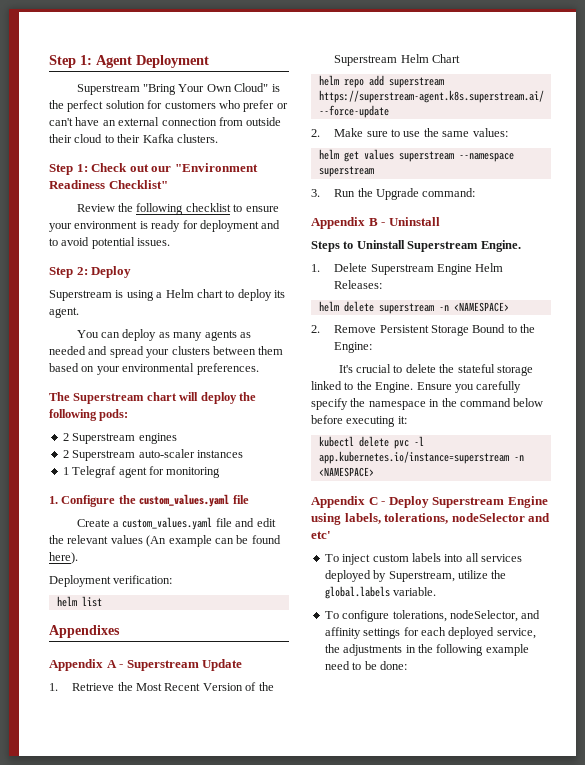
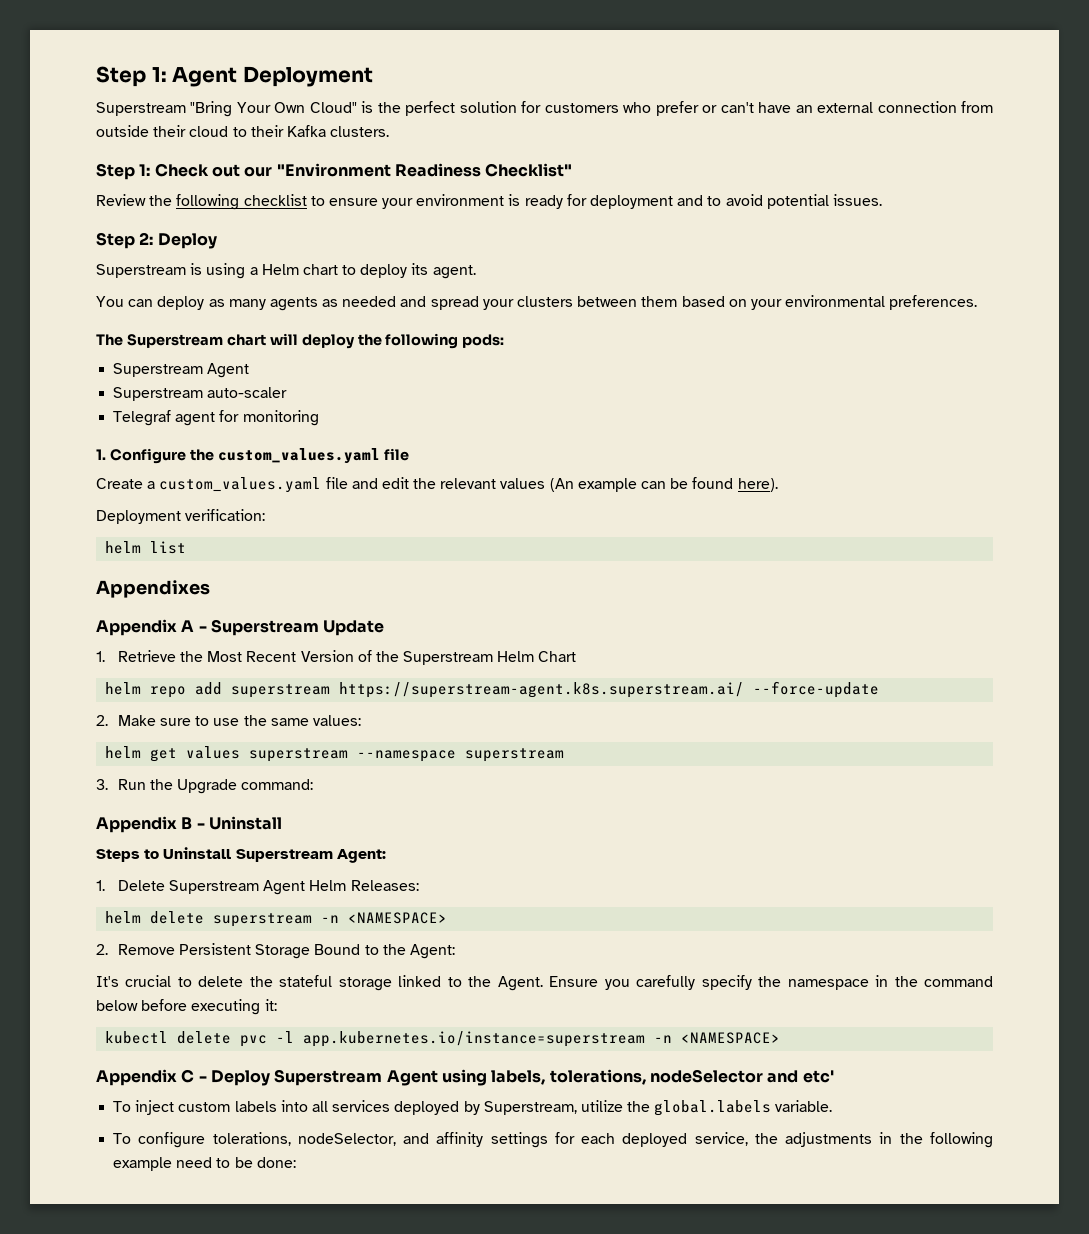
  The Superstream chart will deploy the following pods:
- 2 Superstream engines
- 2 Superstream auto-scaler instances
- 1 Telegraf agent for monitoring
+ Superstream Agent
+ Superstream auto-scaler
+ Telegraf agent for monitoring
- Steps to Uninstall Superstream Engine.
+ Steps to Uninstall Superstream Agent:
- 1. Delete Superstream Engine Helm Releases:
+ 1. Delete Superstream Agent Helm Releases:
- 2. Remove Persistent Storage Bound to the Engine:
+ 2. Remove Persistent Storage Bound to the Agent:
- It's crucial to delete the stateful storage linked to the Engine.
+ It's crucial to delete the stateful storage linked to the Agent.
- Appendix C - Deploy Superstream Engine using labels, tolerations, nodeSelector and etc'
+ Appendix C - Deploy Superstream Agent using labels, tolerations, nodeSelector and etc'

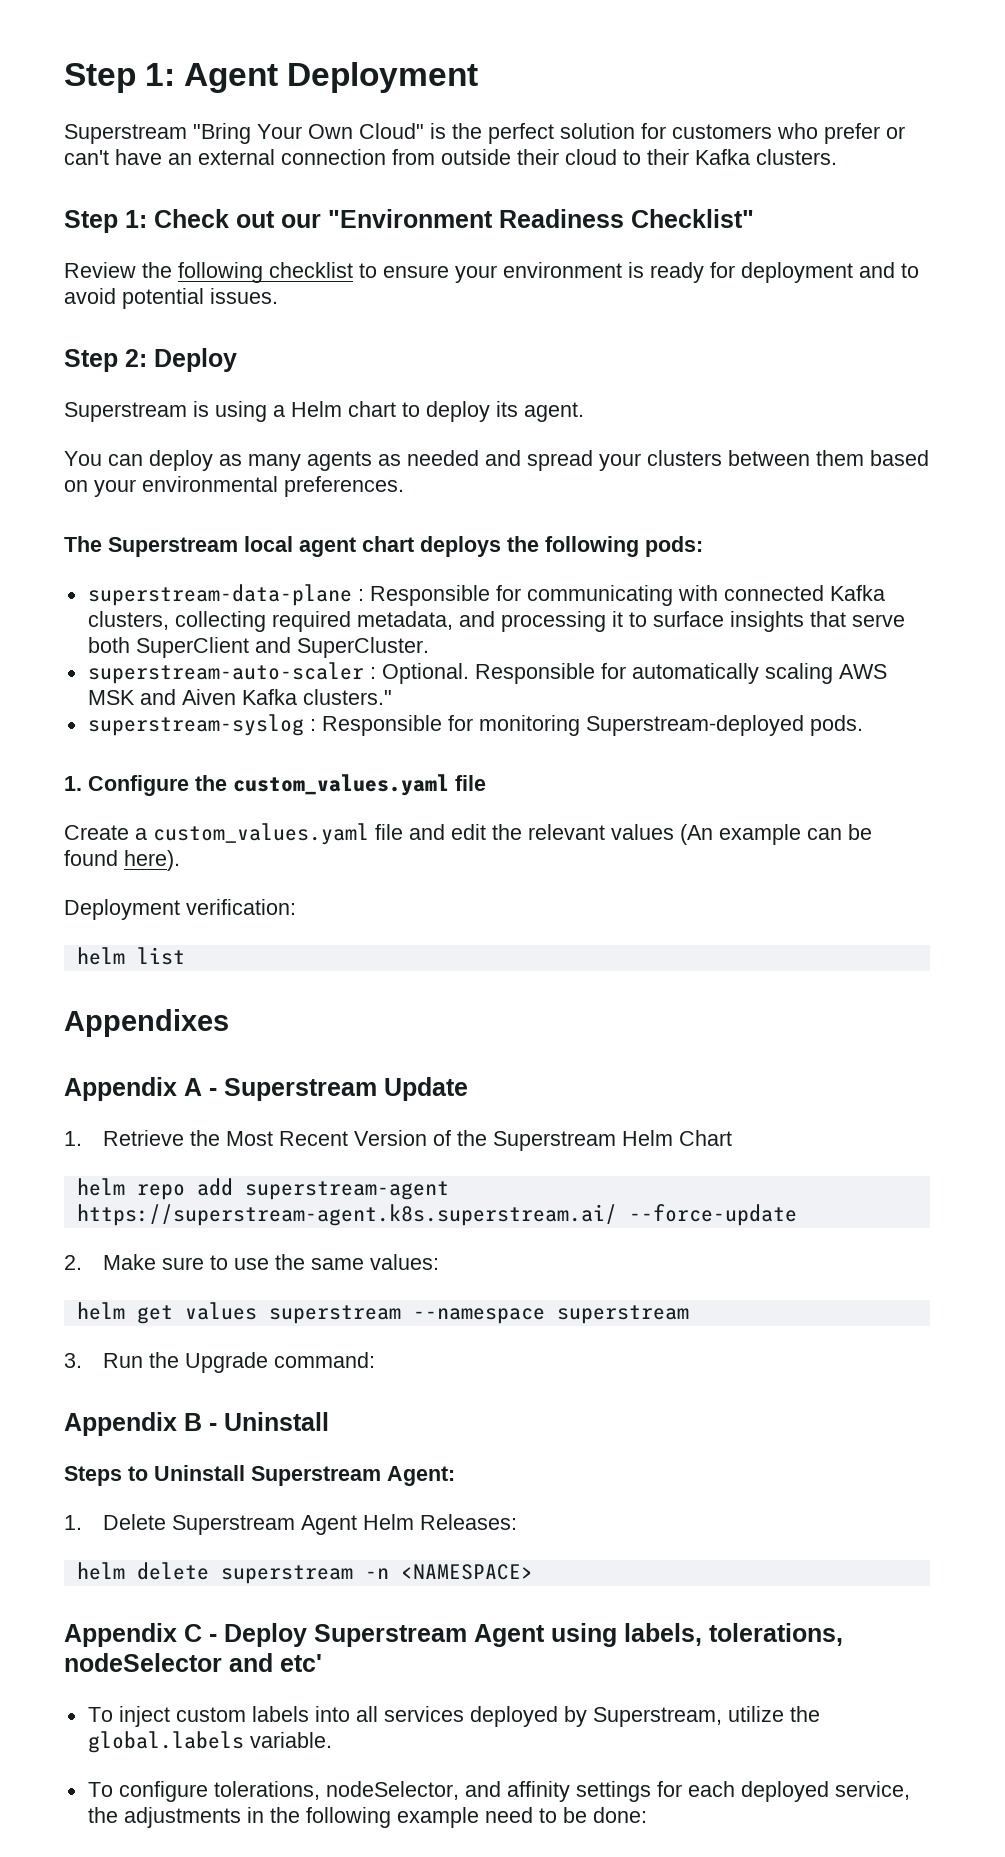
- The Superstream chart will deploy the following pods:
- Superstream Agent
- Superstream auto-scaler
- Telegraf agent for monitoring
+ The Superstream local agent chart deploys the following pods:
+ superstream-data-plane : Responsible for communicating with connected Kafka clusters, collecting required metadata, and processing it to surface insights that serve both SuperClient and SuperCluster.
+ superstream-auto-scaler : Optional. Responsible for automatically scaling AWS MSK and Aiven Kafka clusters."
+ superstream-syslog : Responsible for monitoring Superstream-deployed pods.
- helm repo add superstream https://superstream-agent.k8s.superstream.ai/ --force-update
+ helm repo add superstream-agent https://superstream-agent.k8s.superstream.ai/ --force-update
- 2. Remove Persistent Storage Bound to the Agent:
- It's crucial to delete the stateful storage linked to the Agent. Ensure you carefully specify the namespace in the command below before executing it:
- kubectl delete pvc -l app.kubernetes.io/instance=superstream -n <NAMESPACE>

